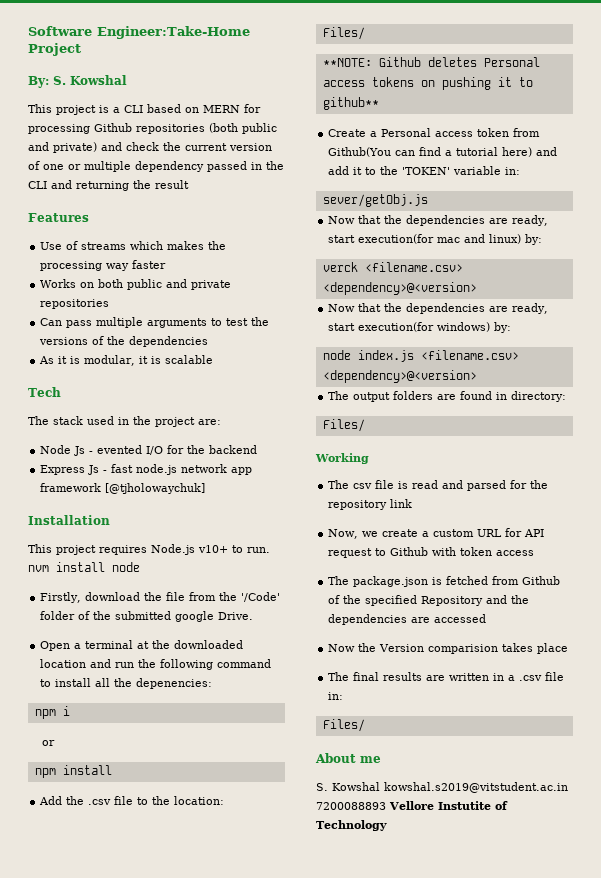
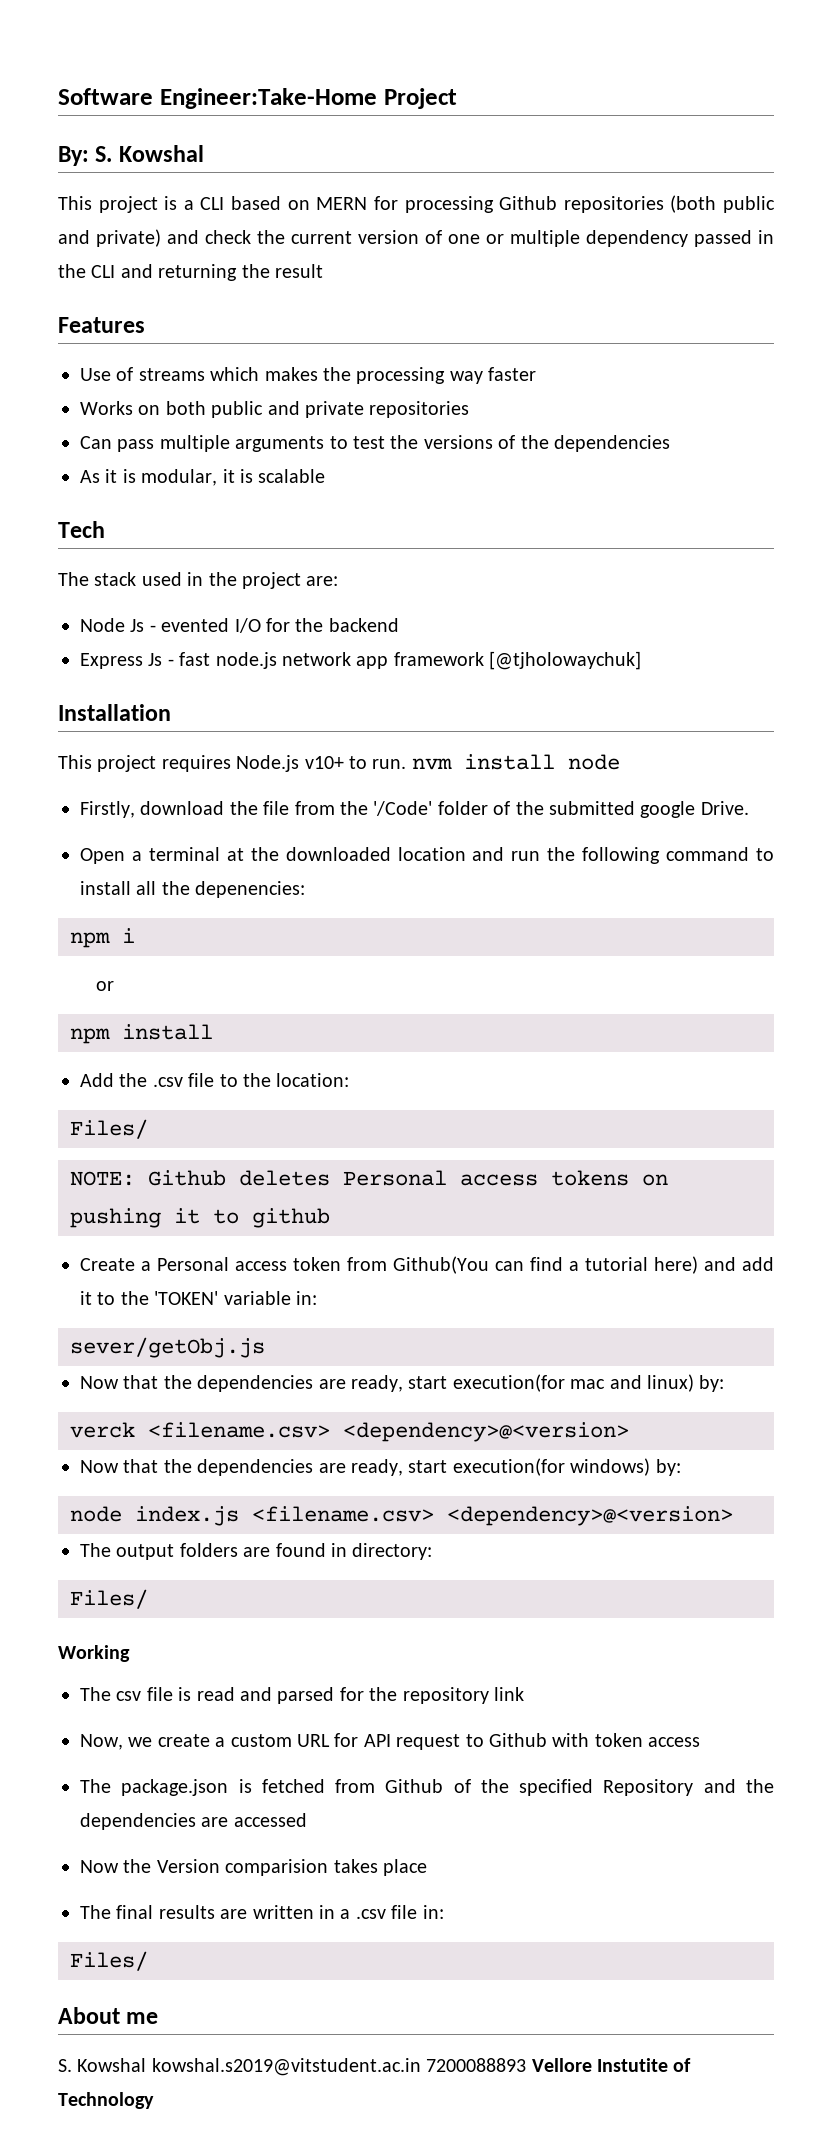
- **NOTE: Github deletes Personal access tokens on pushing it to github**
+ NOTE: Github deletes Personal access tokens on pushing it to github

